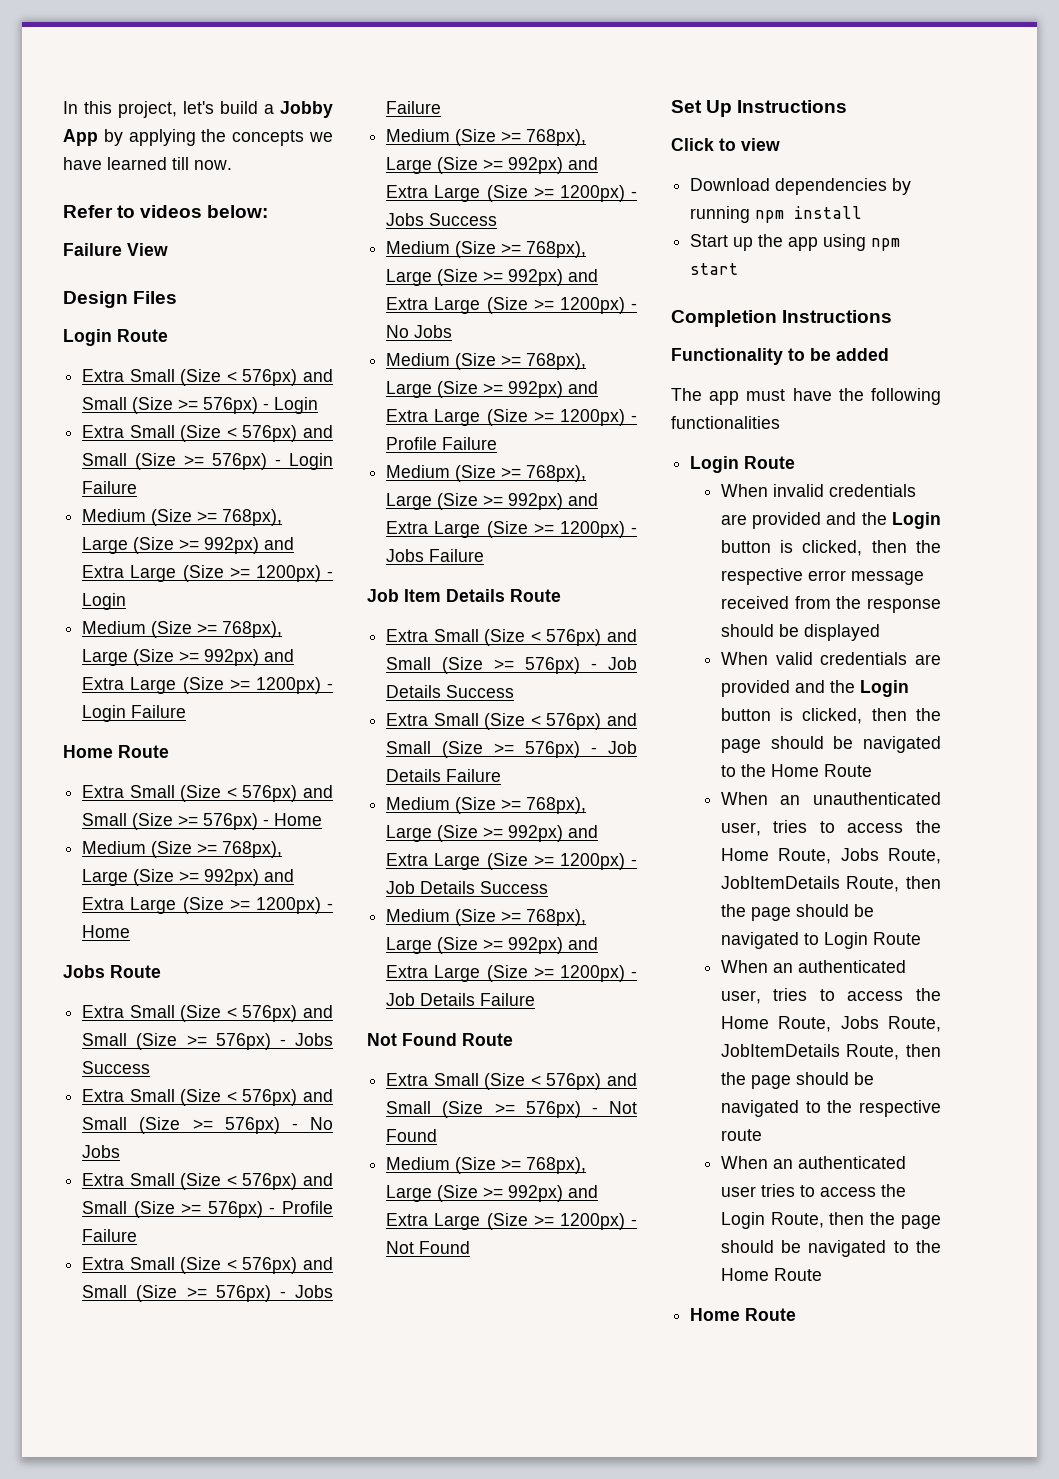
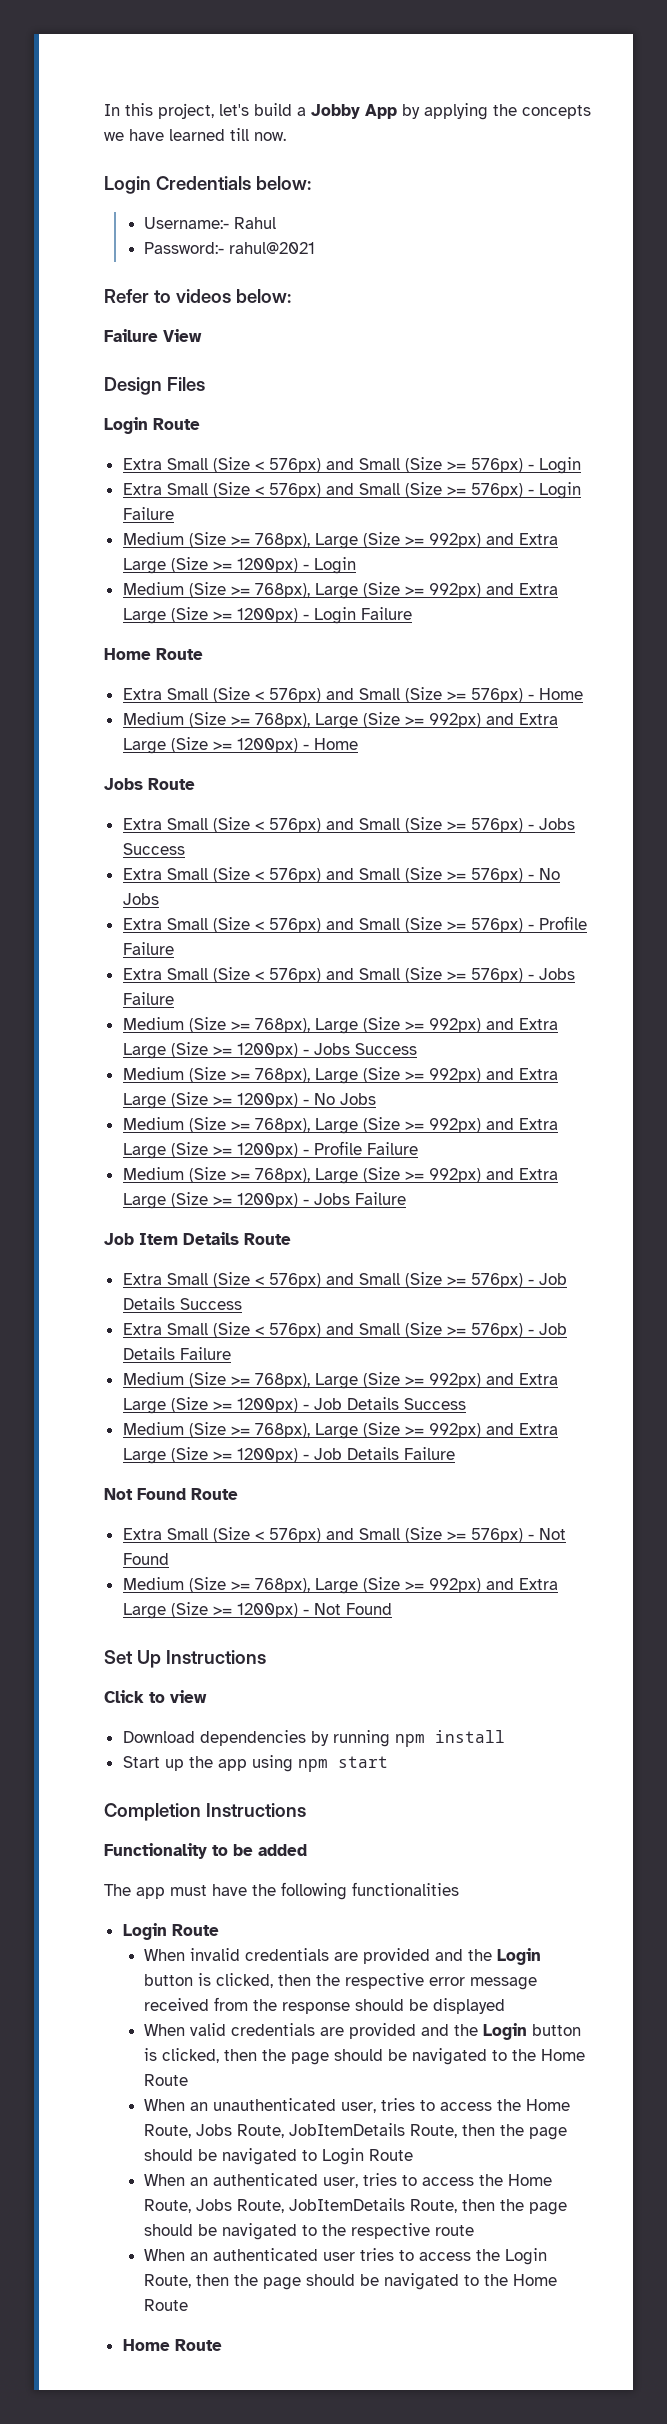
+ Login Credentials below:
+ Username:- Rahul
+ Password:- rahul@2021

